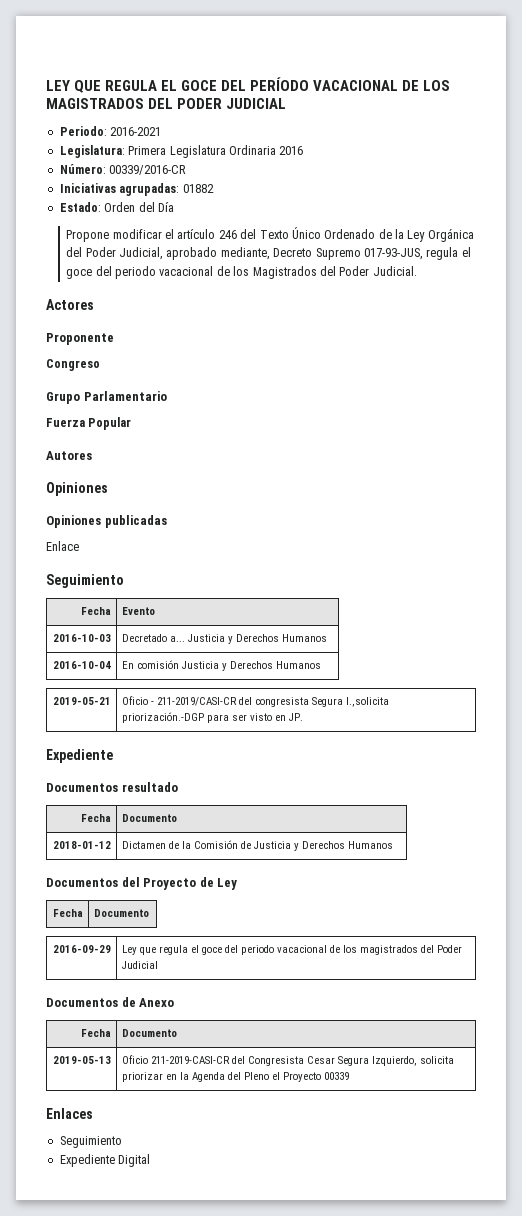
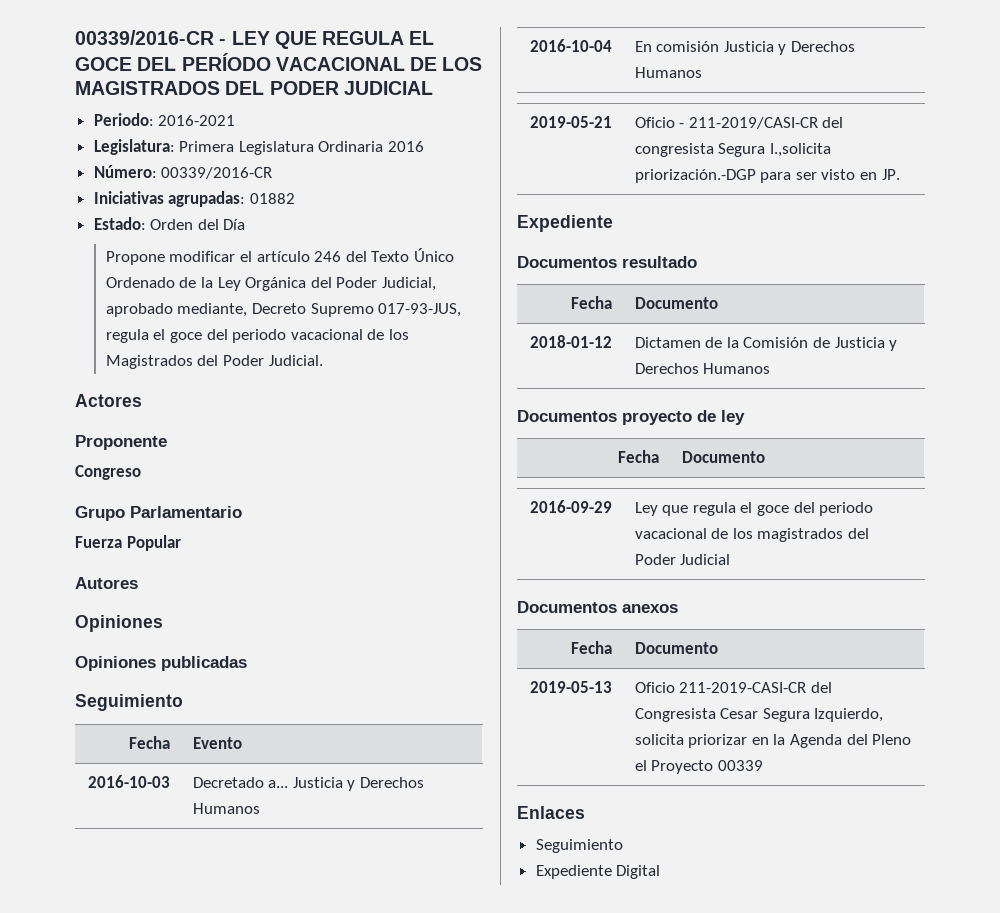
- LEY QUE REGULA EL GOCE DEL PERÍODO VACACIONAL DE LOS MAGISTRADOS DEL PODER JUDICIAL
+ 00339/2016-CR - LEY QUE REGULA EL GOCE DEL PERÍODO VACACIONAL DE LOS MAGISTRADOS DEL PODER JUDICIAL
- Enlace
- Documentos del Proyecto de Ley
+ Documentos proyecto de ley
- Documentos de Anexo
+ Documentos anexos

